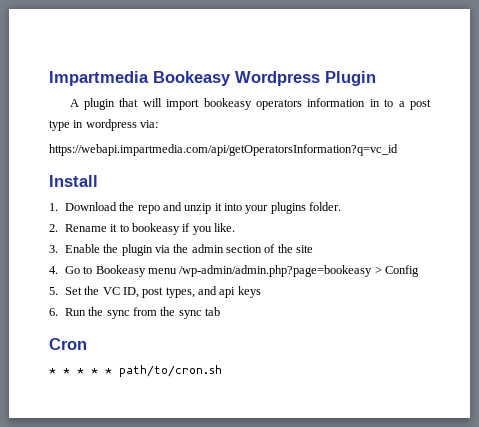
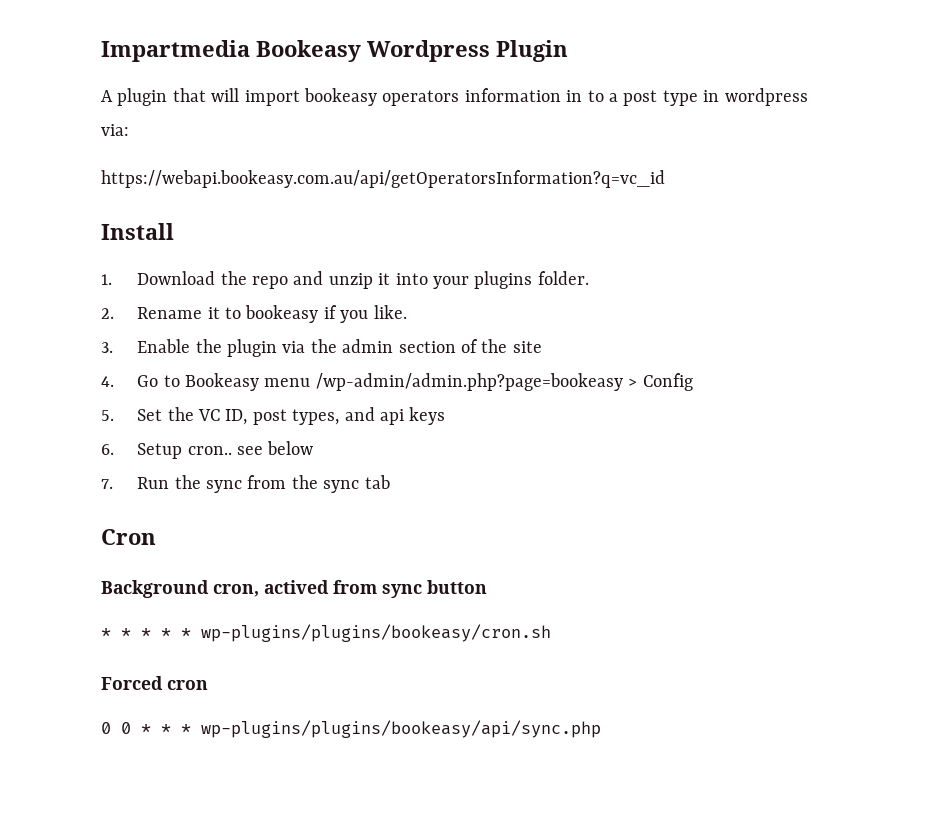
- https://webapi.impartmedia.com/api/getOperatorsInformation?q=vc_id
+ https://webapi.bookeasy.com.au/api/getOperatorsInformation?q=vc_id
- 6. Run the sync from the sync tab
+ 6. Setup cron.. see below
+ 7. Run the sync from the sync tab
+ Background cron, actived from sync button
- * * * * * path/to/cron.sh
+ * * * * * wp-plugins/plugins/bookeasy/cron.sh
+ Forced cron
+ 0 0 * * * wp-plugins/plugins/bookeasy/api/sync.php

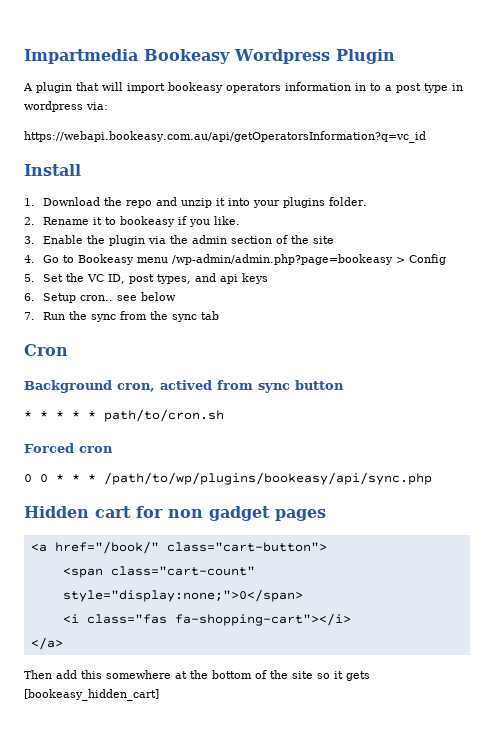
- * * * * * wp-plugins/plugins/bookeasy/cron.sh
+ * * * * * path/to/cron.sh
- 0 0 * * * wp-plugins/plugins/bookeasy/api/sync.php
+ 0 0 * * * /path/to/wp/plugins/bookeasy/api/sync.php
+ Hidden cart for non gadget pages
+ <a href="/book/" class="cart-button">
+ <span class="cart-count" style="display:none;">0</span>
+ <i class="fas fa-shopping-cart"></i>
+ </a>
+ Then add this somewhere at the bottom of the site so it gets [bookeasy_hidden_cart]

